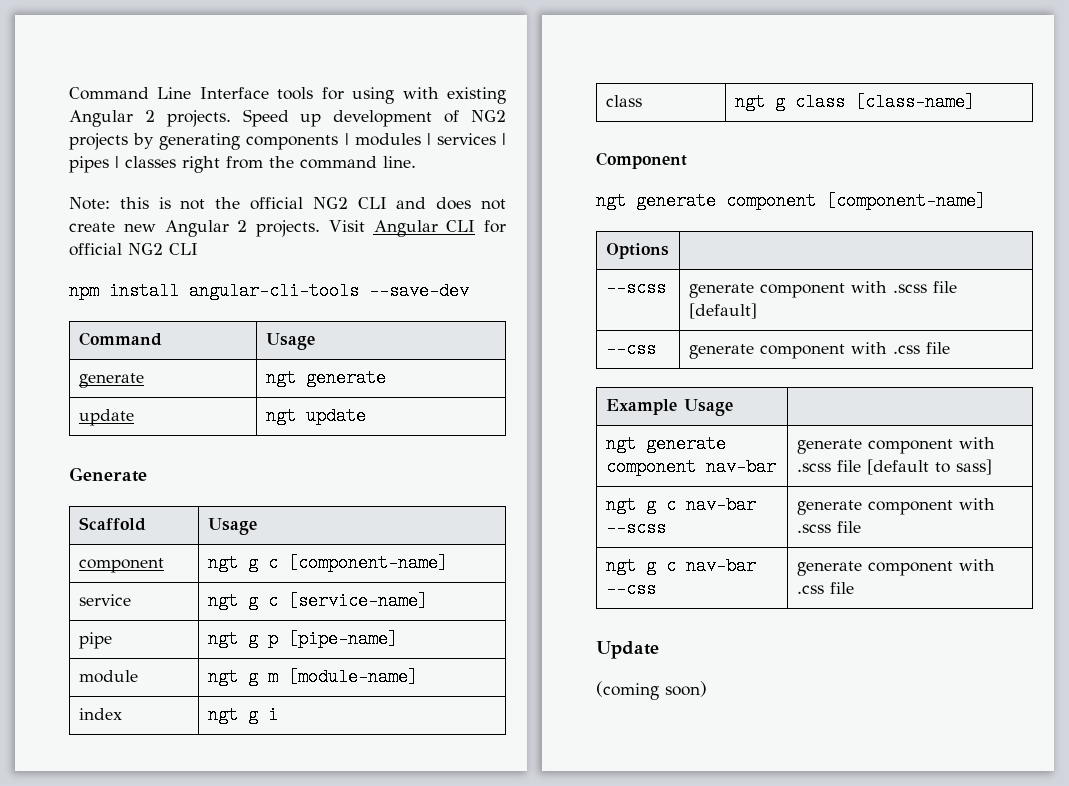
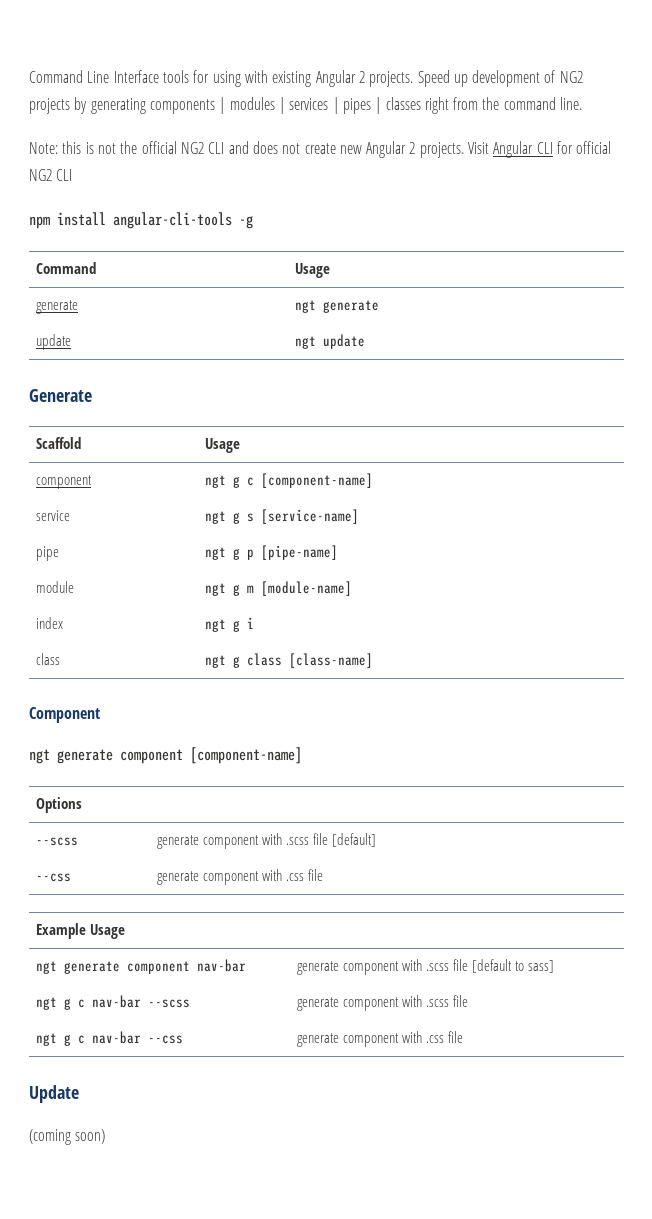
- npm install angular-cli-tools --save-dev
+ npm install angular-cli-tools -g
- service | ngt g c [service-name]
+ service | ngt g s [service-name]

